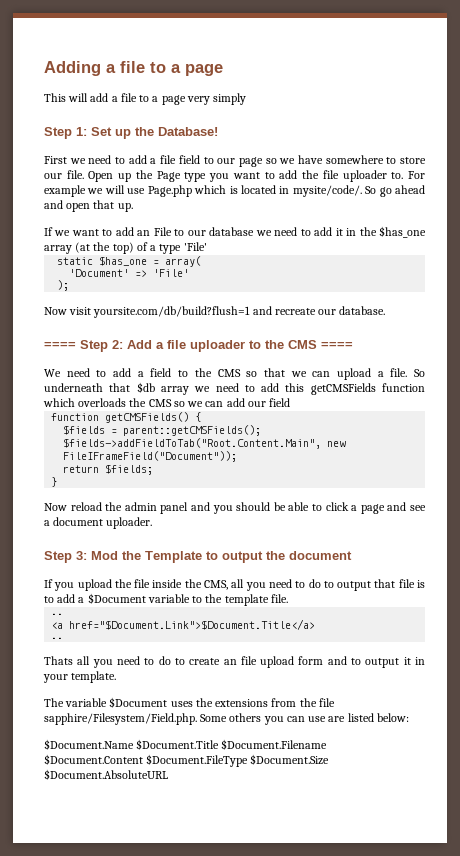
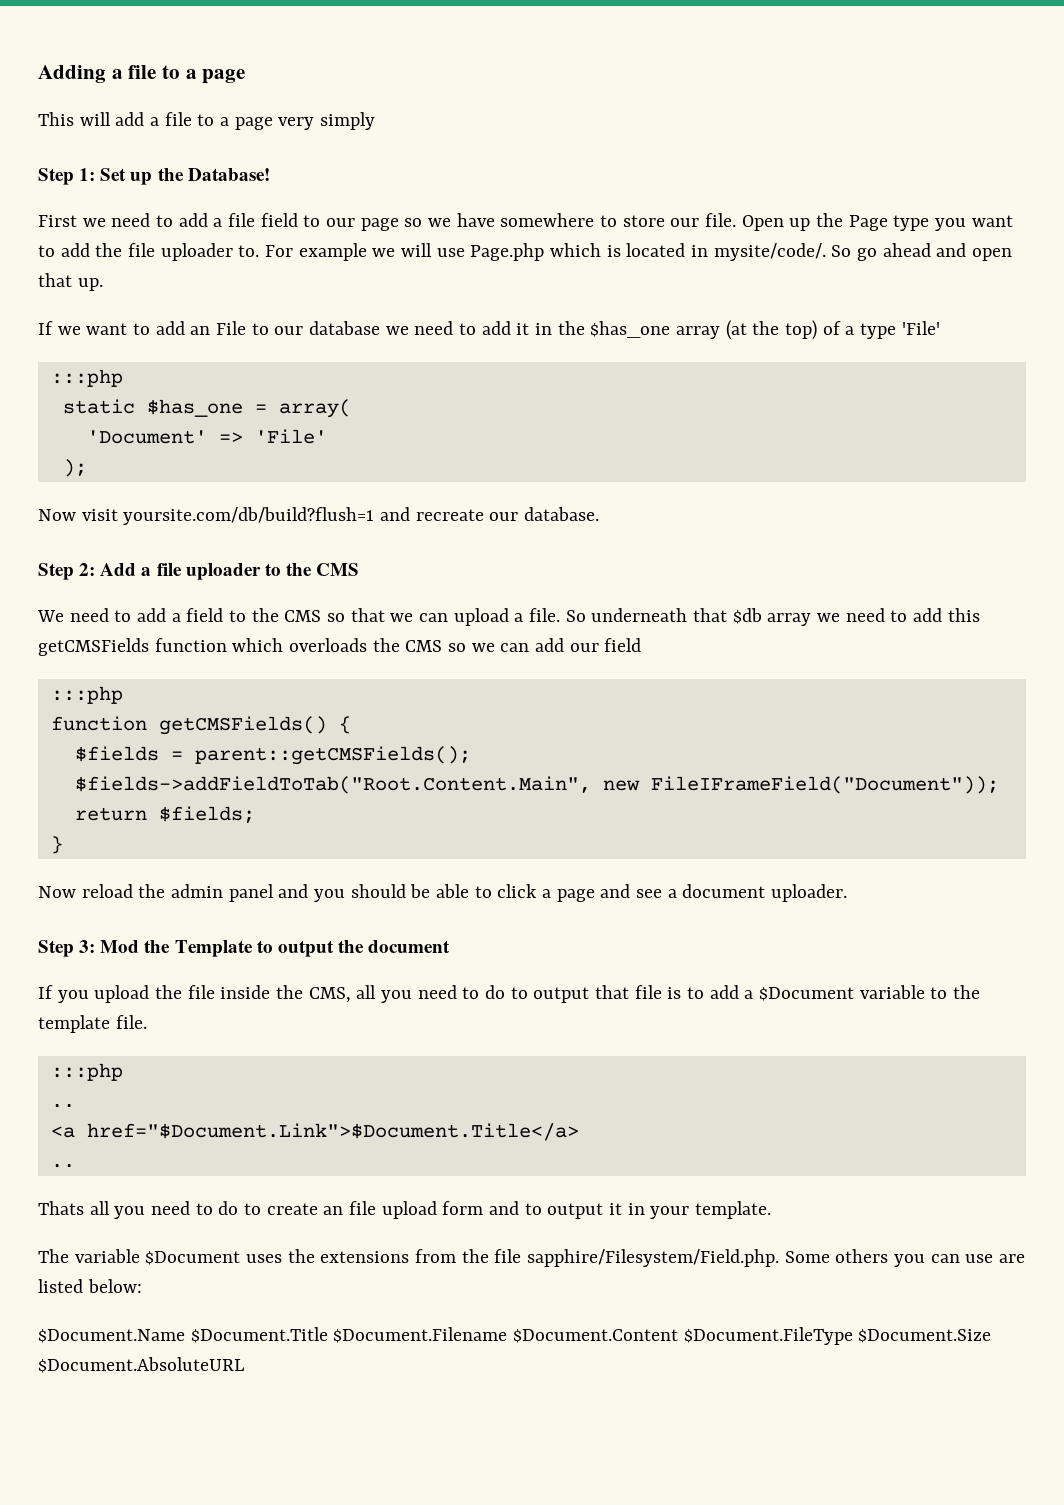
  If we want to add an File to our database we need to add it in the $has_one array (at the top) of a type 'File'
+ :::php
- ==== Step 2: Add a file uploader to the CMS ====
+ Step 2: Add a file uploader to the CMS
  So underneath that $db array we need to add this getCMSFields function which overloads the CMS so we can add our field
+ :::php
  If you upload the file inside the CMS, all you need to do to output that file is to add a $Document variable to the template file.
+ :::php

